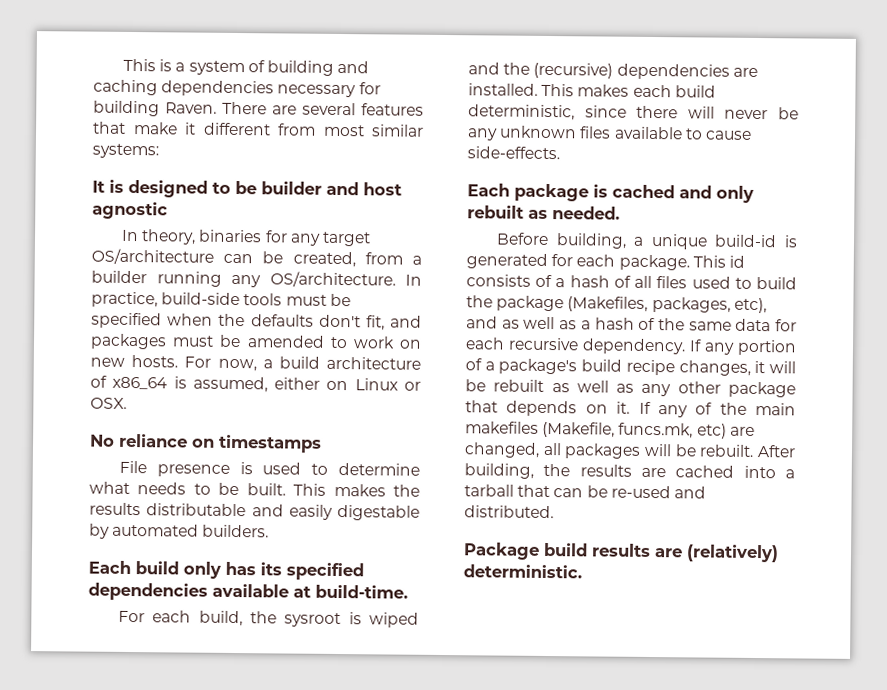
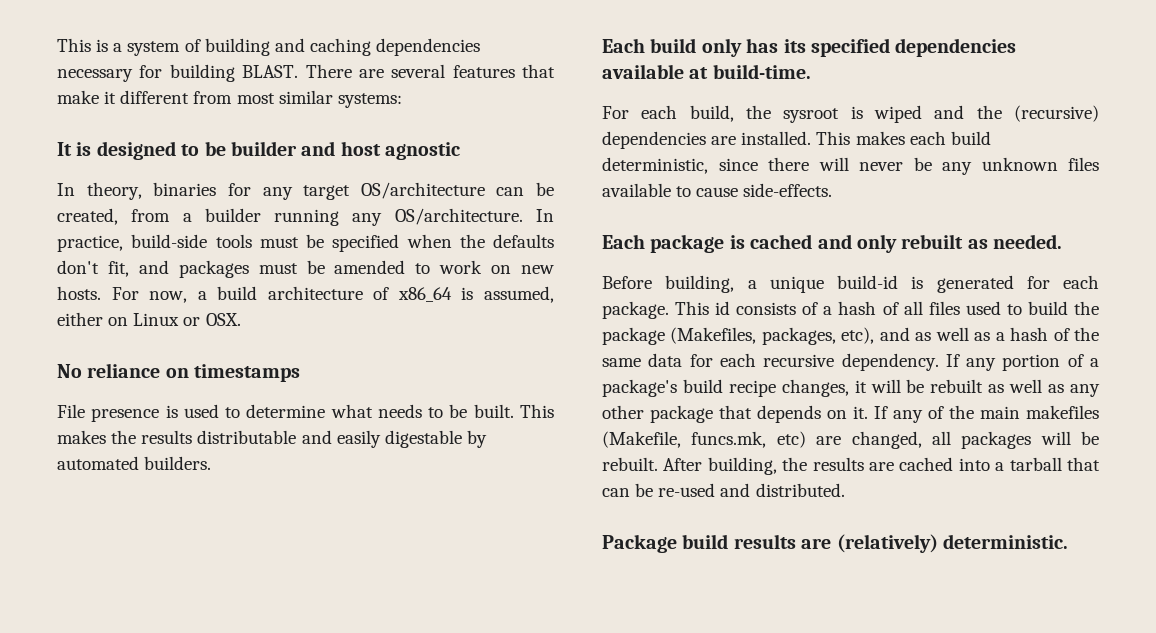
- This is a system of building and caching dependencies necessary for building Raven.
+ This is a system of building and caching dependencies necessary for building BLAST.

